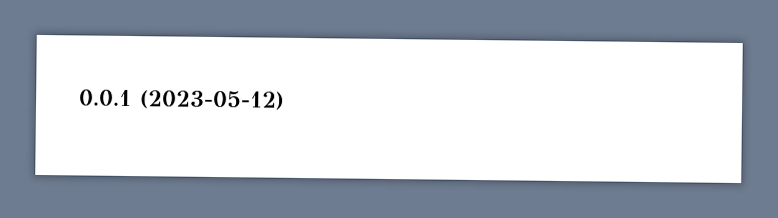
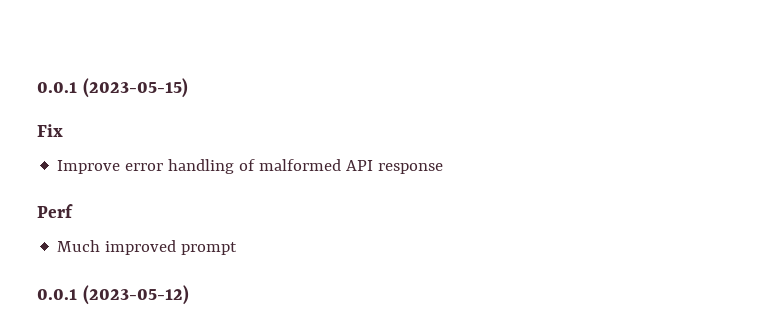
+ 0.0.1 (2023-05-15)
+ Fix
+ Improve error handling of malformed API response
+ Perf
+ Much improved prompt

